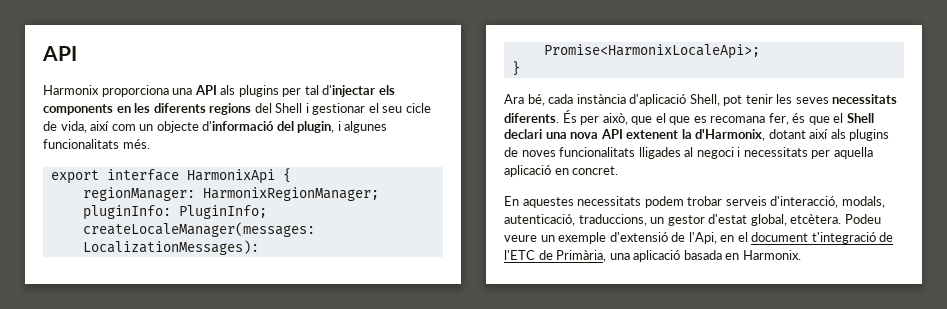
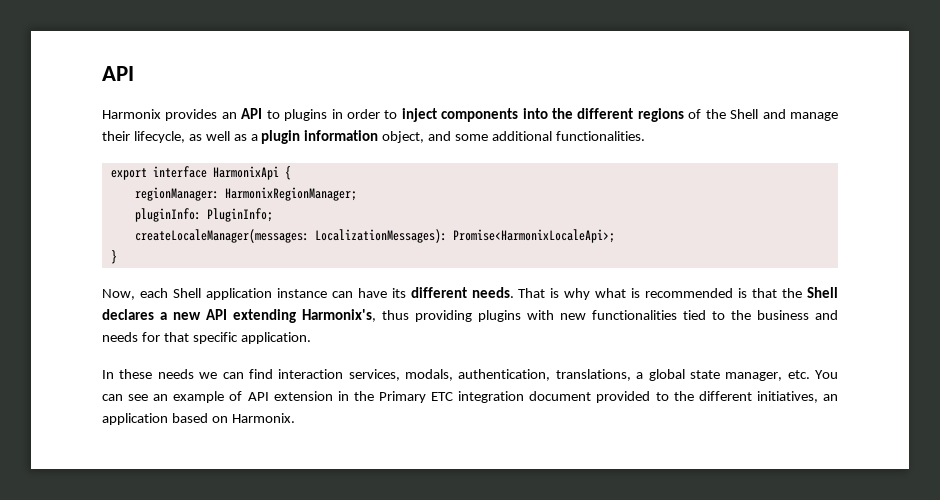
- Harmonix proporciona una API als plugins per tal d'injectar els components en les diferents regions del Shell i gestionar el seu cicle de vida, així com un objecte d'informació del plugin, i algunes funcionalitats més.
+ Harmonix provides an API to plugins in order to inject components into the different regions of the Shell and manage their lifecycle, as well as a plugin information object, and some additional functionalities.
- Ara bé, cada instància d'aplicació Shell, pot tenir les seves necessitats diferents. És per això, que el que es recomana fer, és que el Shell declari una nova API extenent la d'Harmonix, dotant així als plugins de noves funcionalitats lligades al negoci i necessitats per aquella aplicació en concret.
- En aquestes necessitats podem trobar serveis d'interacció, modals, autenticació, traduccions, un gestor d'estat global, etcètera. Podeu veure un exemple d'extensió de l'Api, en el document t'integració de l'ETC de Primària, una aplicació basada en Harmonix.
+ Now, each Shell application instance can have its different needs. That is why what is recommended is that the Shell declares a new API extending Harmonix's, thus providing plugins with new functionalities tied to the business and needs for that specific application.
+ In these needs we can find interaction services, modals, authentication, translations, a global state manager, etc. You can see an example of API extension in the Primary ETC integration document provided to the different initiatives, an application based on Harmonix.

